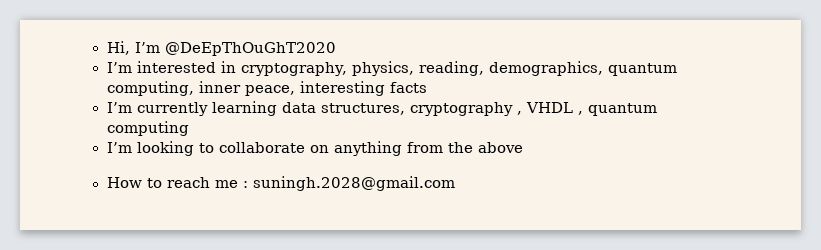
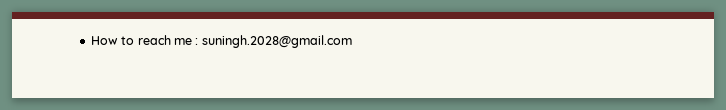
- Hi, I’m @DeEpThOuGhT2020
- I’m interested in cryptography, physics, reading, demographics, quantum computing, inner peace, interesting facts
- I’m currently learning data structures, cryptography , VHDL , quantum computing
- I’m looking to collaborate on anything from the above

